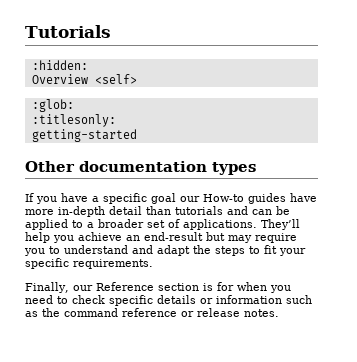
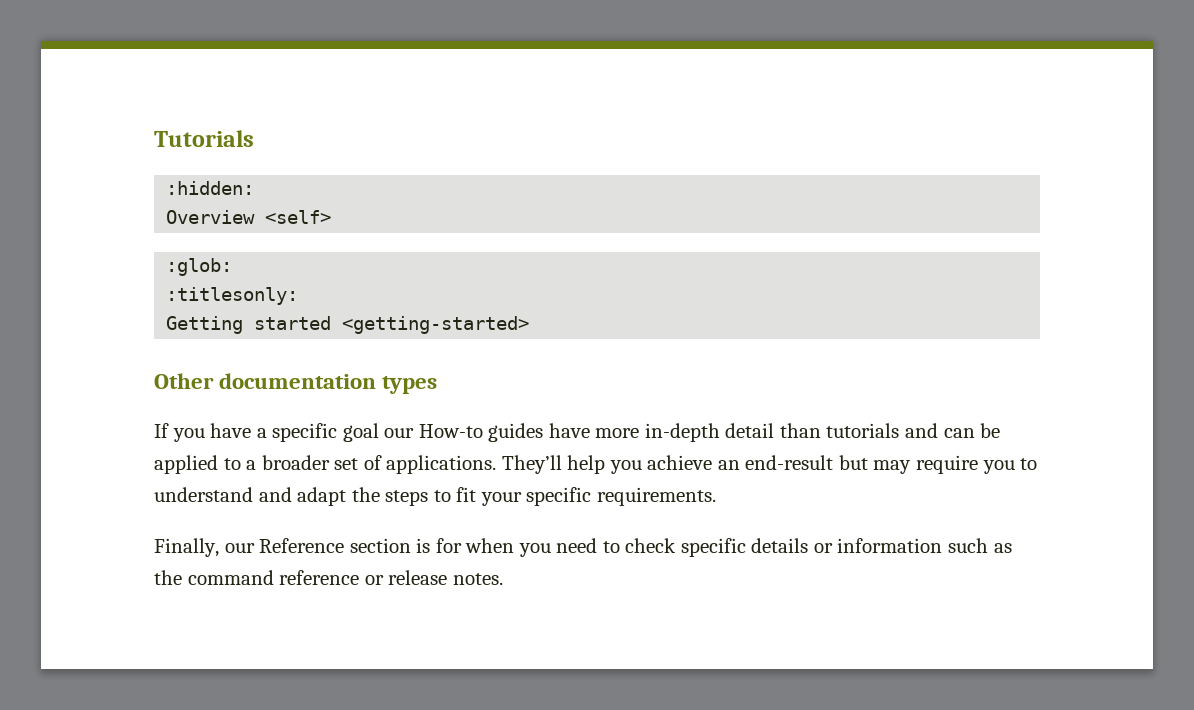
- getting-started
+ Getting started <getting-started>

